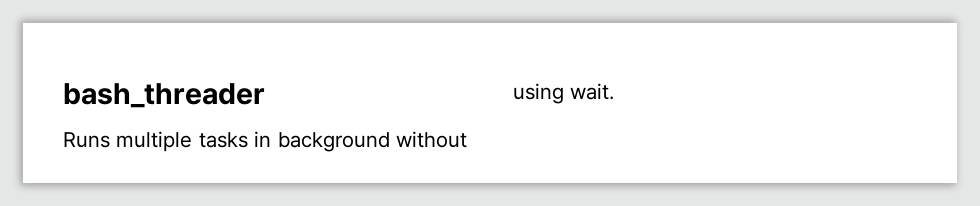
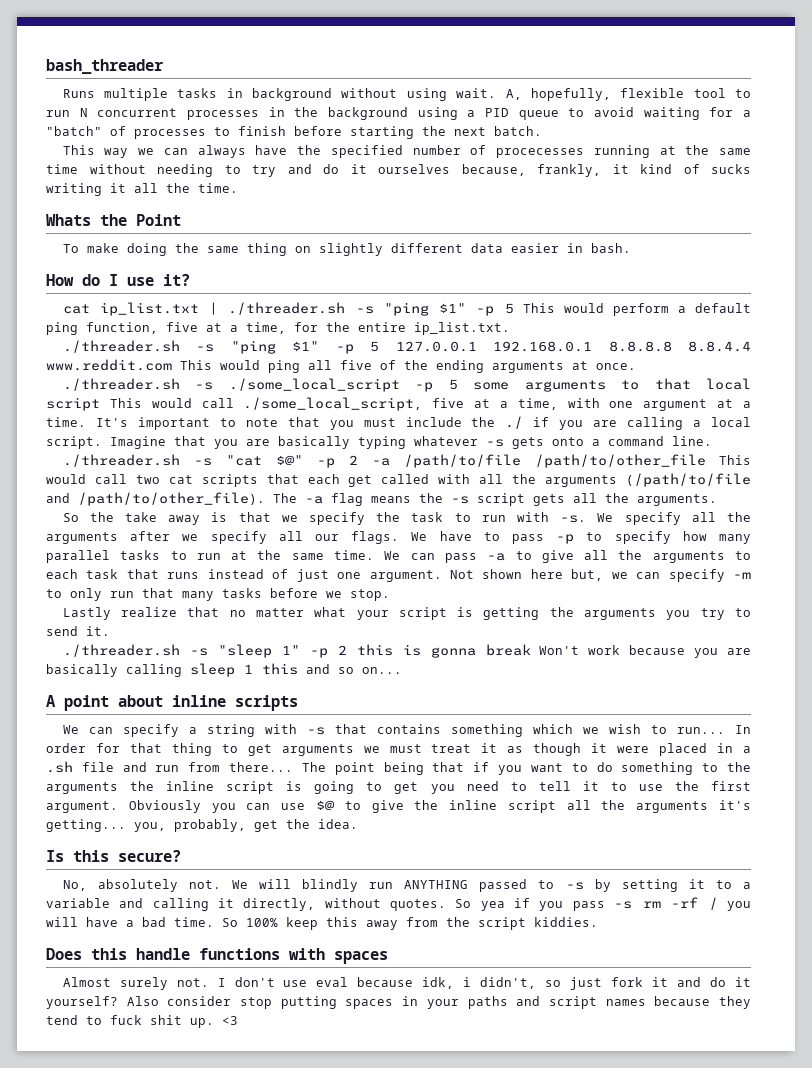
+ A, hopefully, flexible tool to run N concurrent processes in the background using a PID queue to avoid waiting for a "batch" of processes to finish before starting the next batch.
+ This way we can always have the specified number of procecesses running at the same time without needing to try and do it ourselves because, frankly, it kind of sucks writing it all the time.
+ Whats the Point
+ To make doing the same thing on slightly different data easier in bash.
+ How do I use it?
+ cat ip_list.txt | ./threader.sh -s "ping $1" -p 5 This would perform a default ping function, five at a time, for the entire ip_list.txt.
+ ./threader.sh -s "ping $1" -p 5 127.0.0.1 192.168.0.1 8.8.8.8 8.8.4.4 www.reddit.com This would ping all five of the ending arguments at once.
+ ./threader.sh -s ./some_local_script -p 5 some arguments to that local script This would call ./some_local_script, five at a time, with one argument at a time. It's important to note that you must include the ./ if you are calling a local script. Imagine that you are basically typing whatever -s gets onto a command line.
+ ./threader.sh -s "cat $@" -p 2 -a /path/to/file /path/to/other_file This would call two cat scripts that each get called with all the arguments (/path/to/file and /path/to/other_file). The -a flag means the -s script gets all the arguments.
+ So the take away is that we specify the task to run with -s. We specify all the arguments after we specify all our flags. We have to pass -p to specify how many parallel tasks to run at the same time. We can pass -a to give all the arguments to each task that runs instead of just one argument. Not shown here but, we can specify -m to only run that many tasks before we stop.
+ Lastly realize that no matter what your script is getting the arguments you try to send it.
+ ./threader.sh -s "sleep 1" -p 2 this is gonna break Won't work because you are basically calling sleep 1 this and so on...
+ A point about inline scripts
+ We can specify a string with -s that contains something which we wish to run... In order for that thing to get arguments we must treat it as though it were placed in a .sh file and run from there... The point being that if you want to do something to the arguments the inline script is going to get you need to tell it to use the first argument. Obviously you can use $@ to give the inline script all the arguments it's getting... you, probably, get the idea.
+ Is this secure?
+ No, absolutely not. We will blindly run ANYTHING passed to -s by setting it to a variable and calling it directly, without quotes. So yea if you pass -s rm -rf / you will have a bad time. So 100% keep this away from the script kiddies.
+ Does this handle functions with spaces
+ Almost surely not. I don't use eval because idk, i didn't, so just fork it and do it yourself? Also consider stop putting spaces in your paths and script names because they tend to fuck shit up. <3

